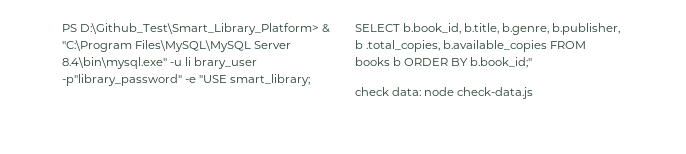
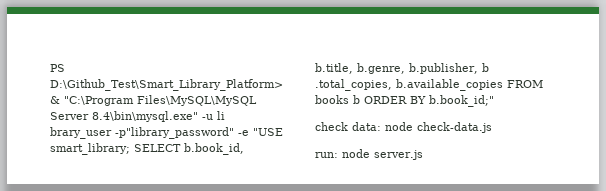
+ run: node server.js

